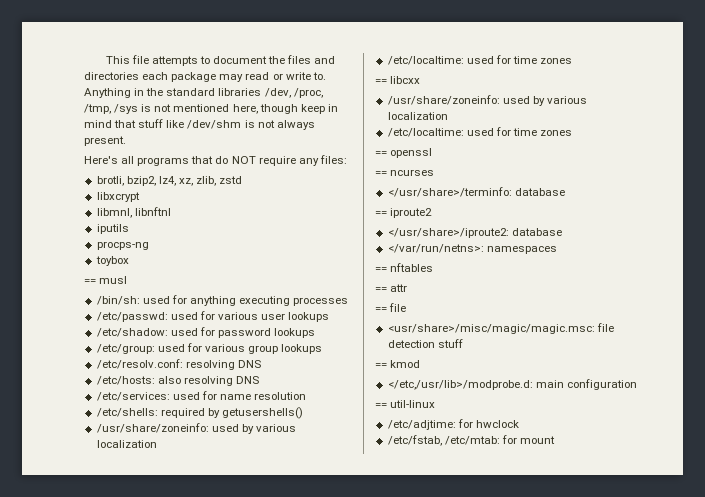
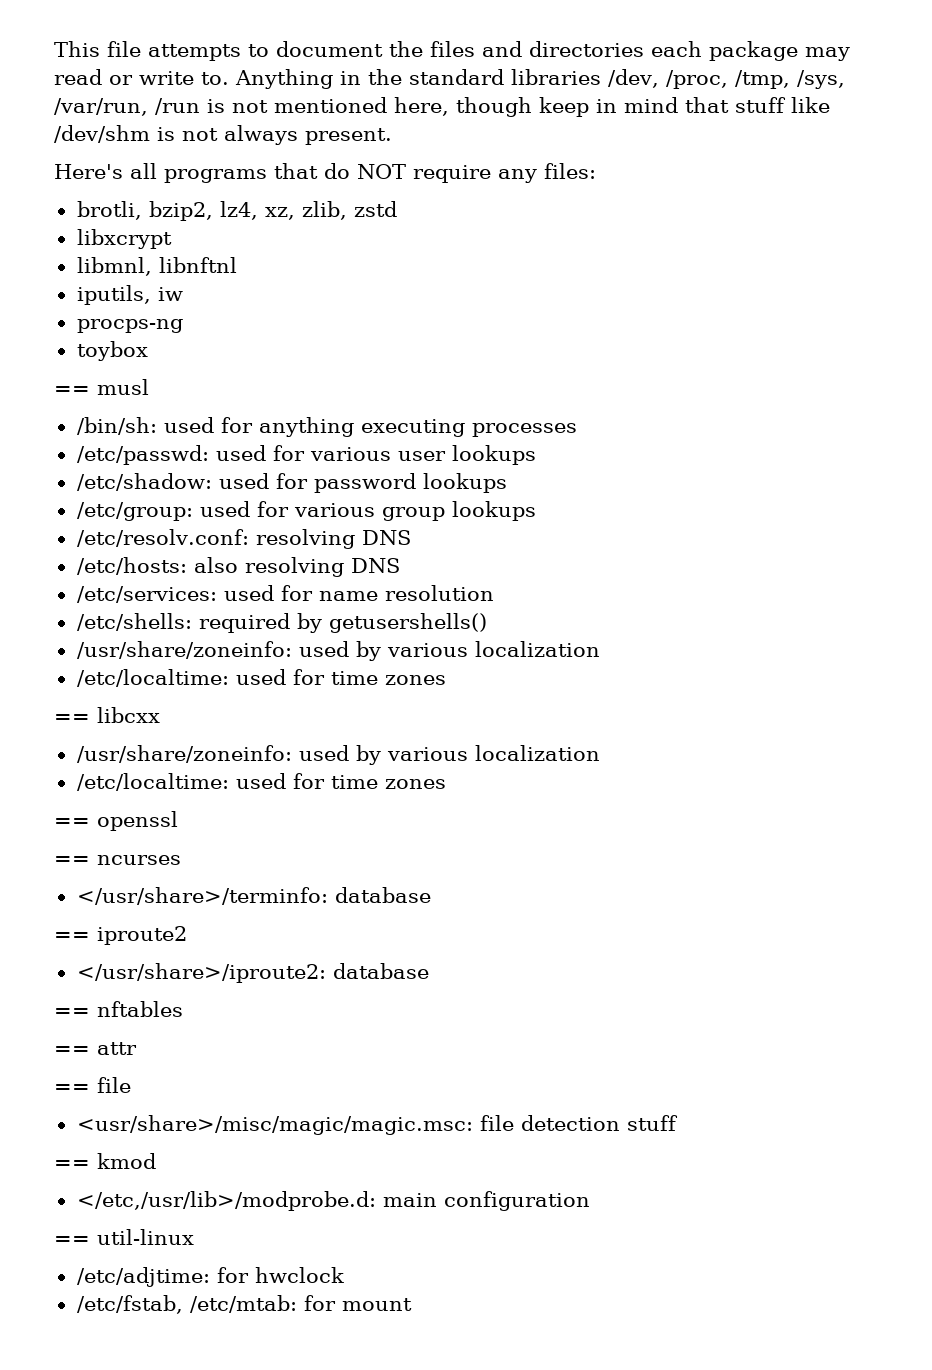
- Anything in the standard libraries /dev, /proc, /tmp, /sys is not mentioned here, though keep in mind that stuff like /dev/shm is not always present.
+ Anything in the standard libraries /dev, /proc, /tmp, /sys, /var/run, /run is not mentioned here, though keep in mind that stuff like /dev/shm is not always present.
- iputils
+ iputils, iw
- </var/run/netns>: namespaces

